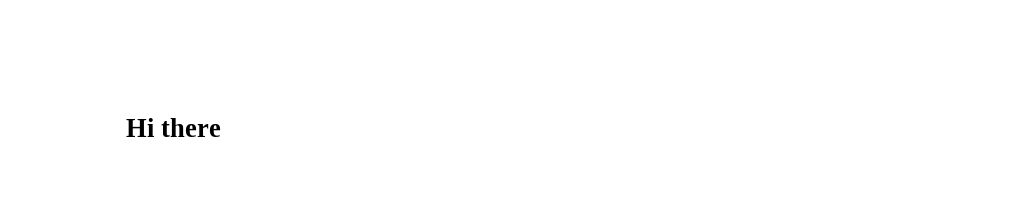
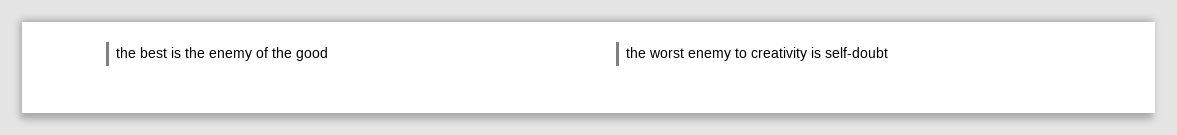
- Hi there
+ the best is the enemy of the good
+ the worst enemy to creativity is self-doubt

